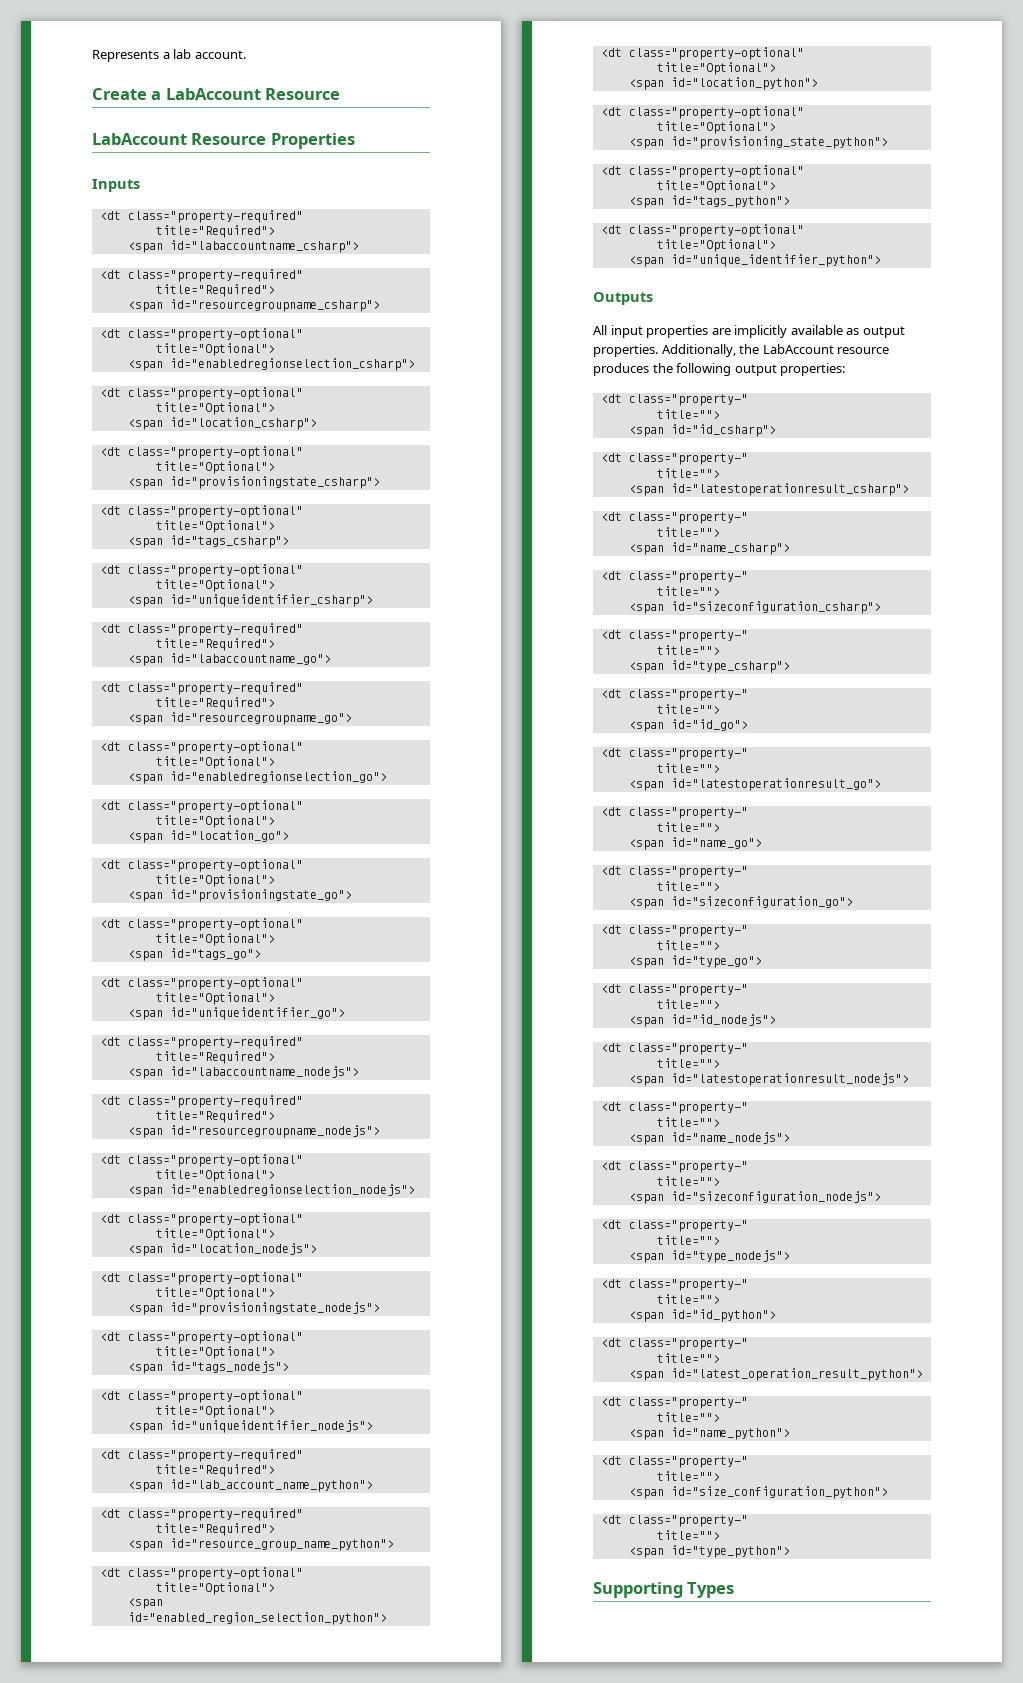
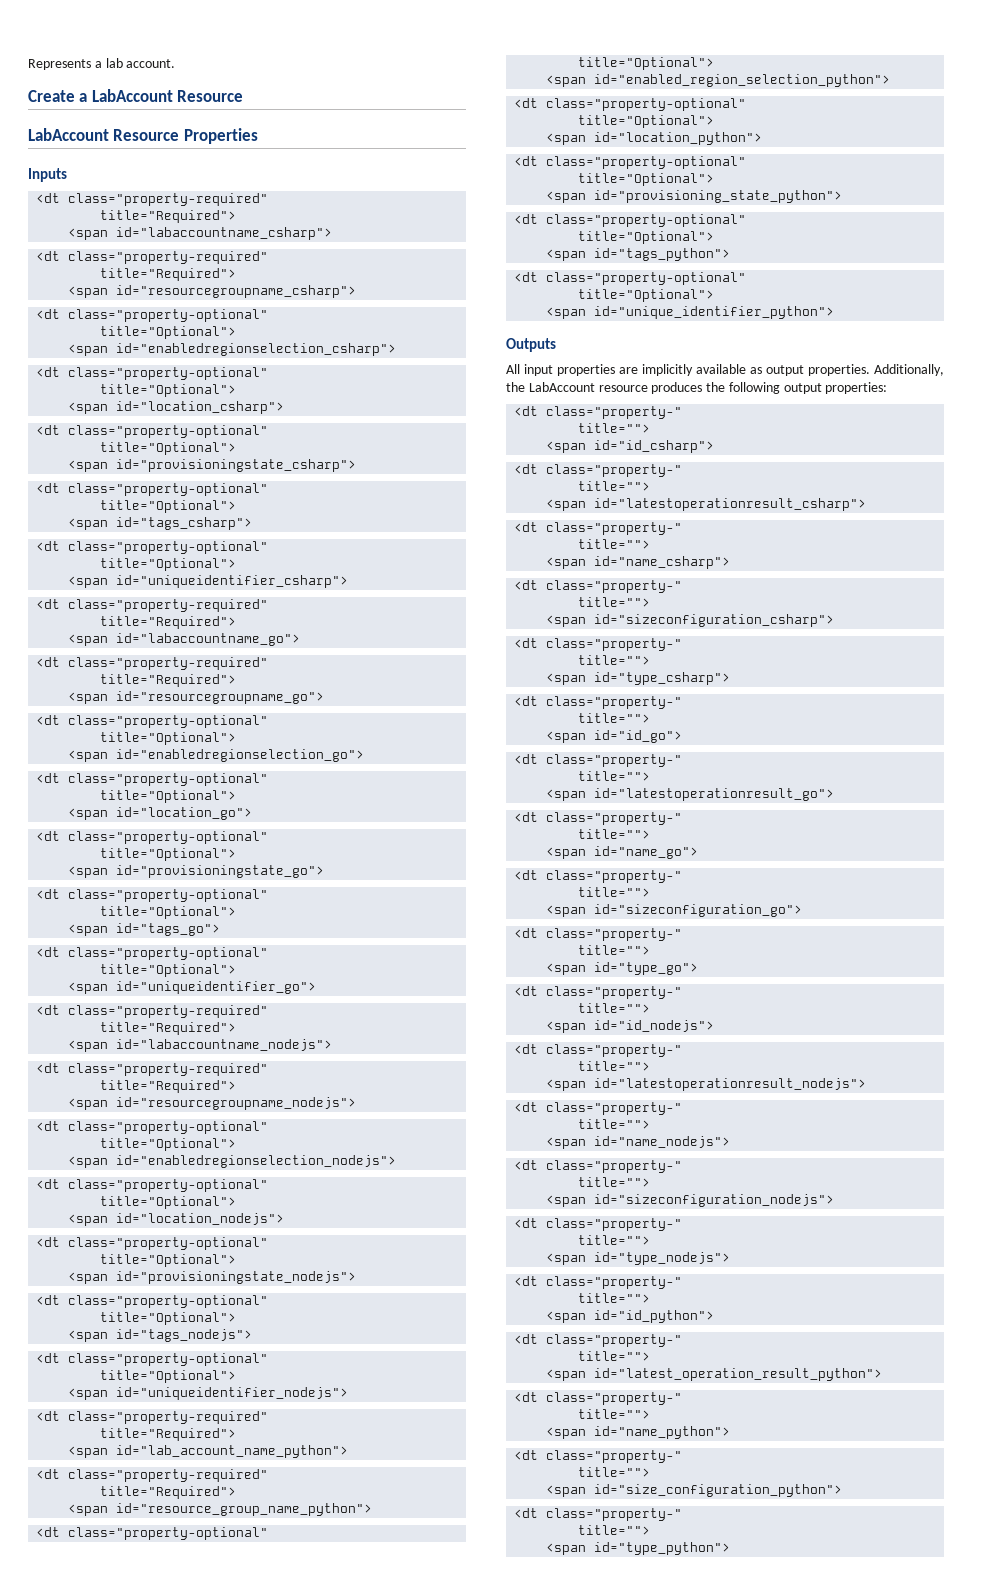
- Supporting Types

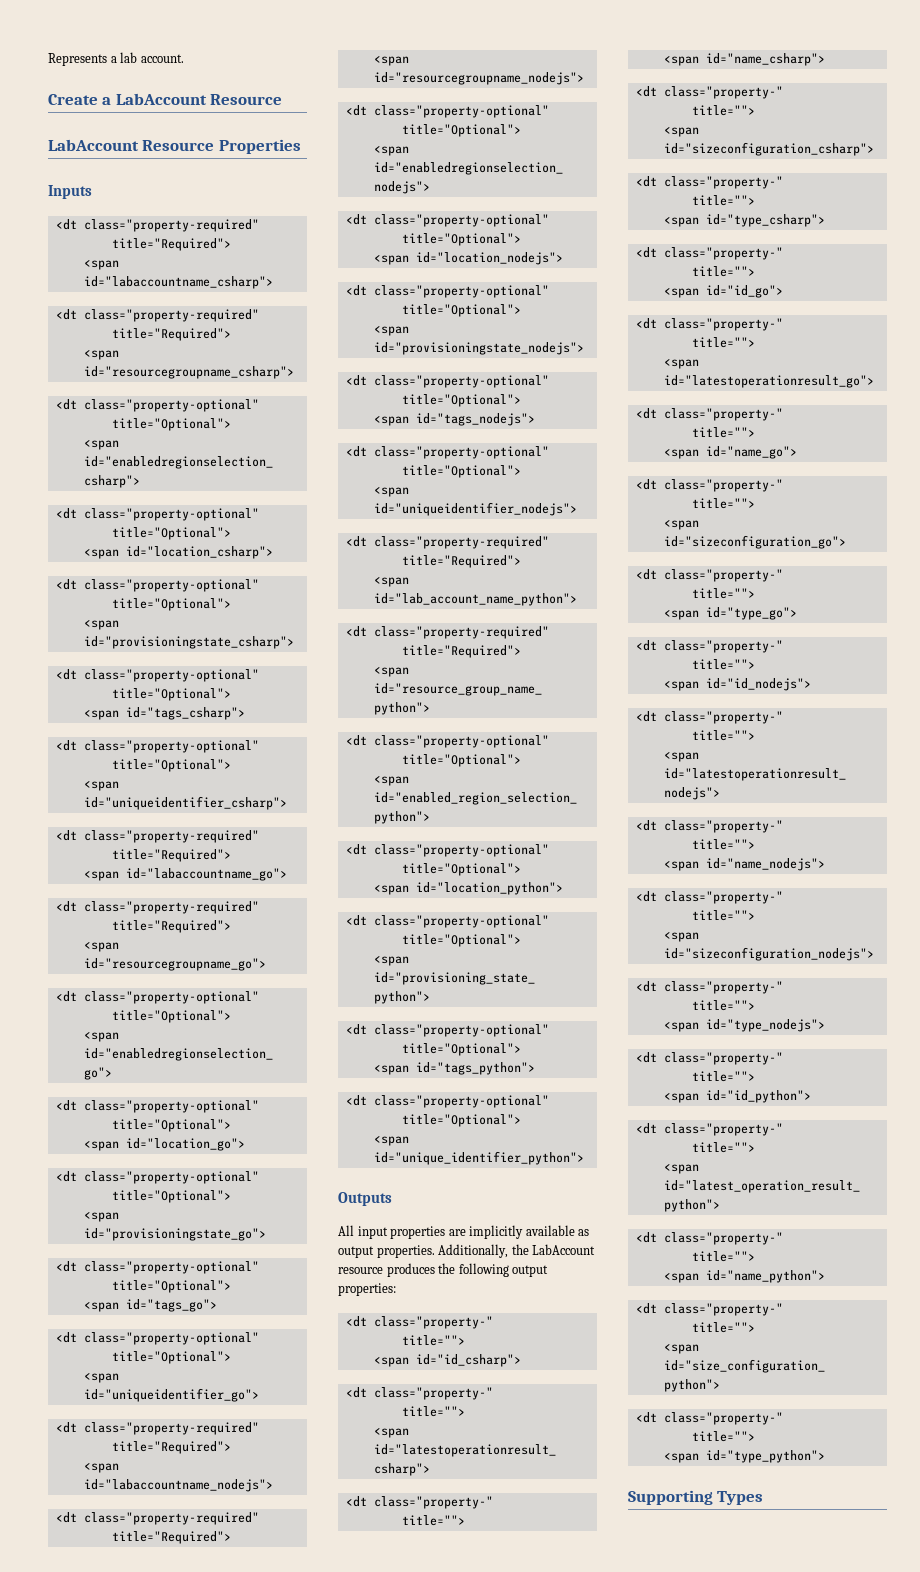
+ Supporting Types

